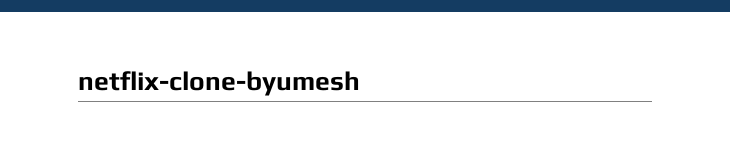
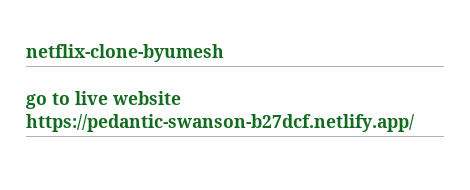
+ go to live website https://pedantic-swanson-b27dcf.netlify.app/

